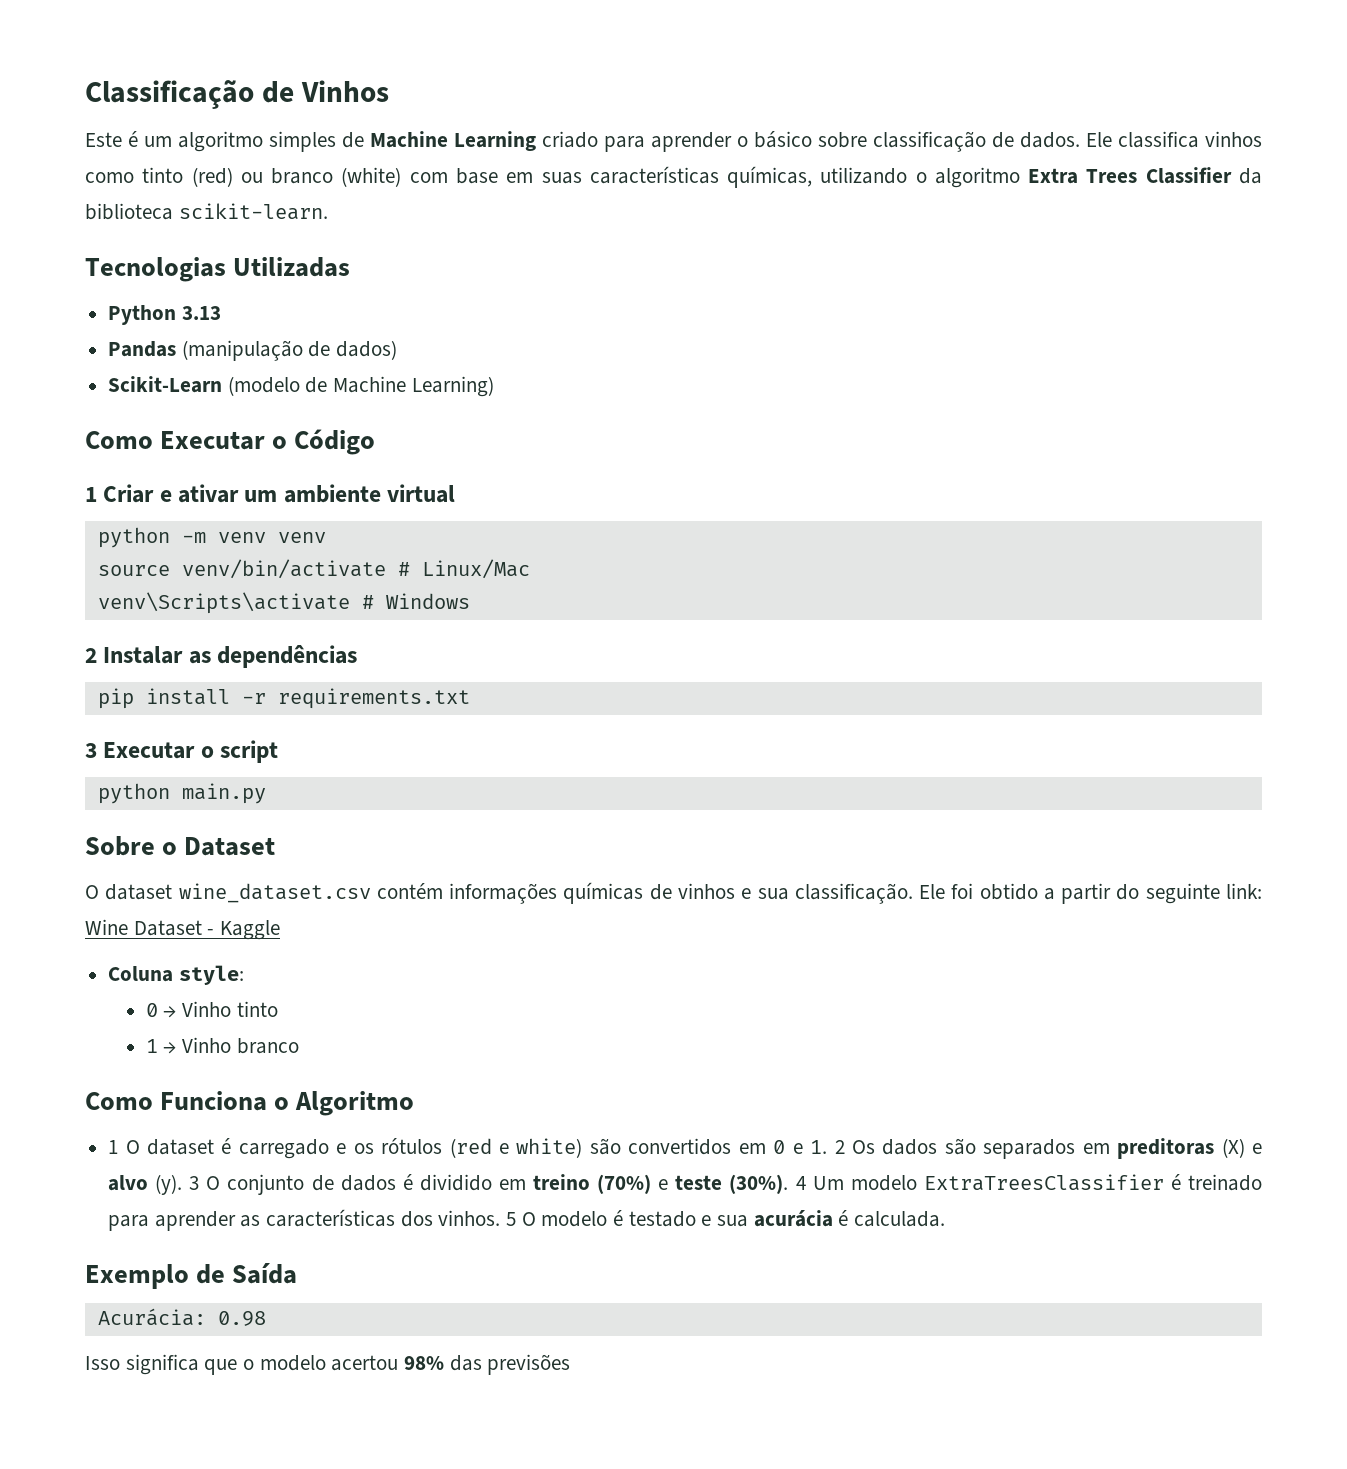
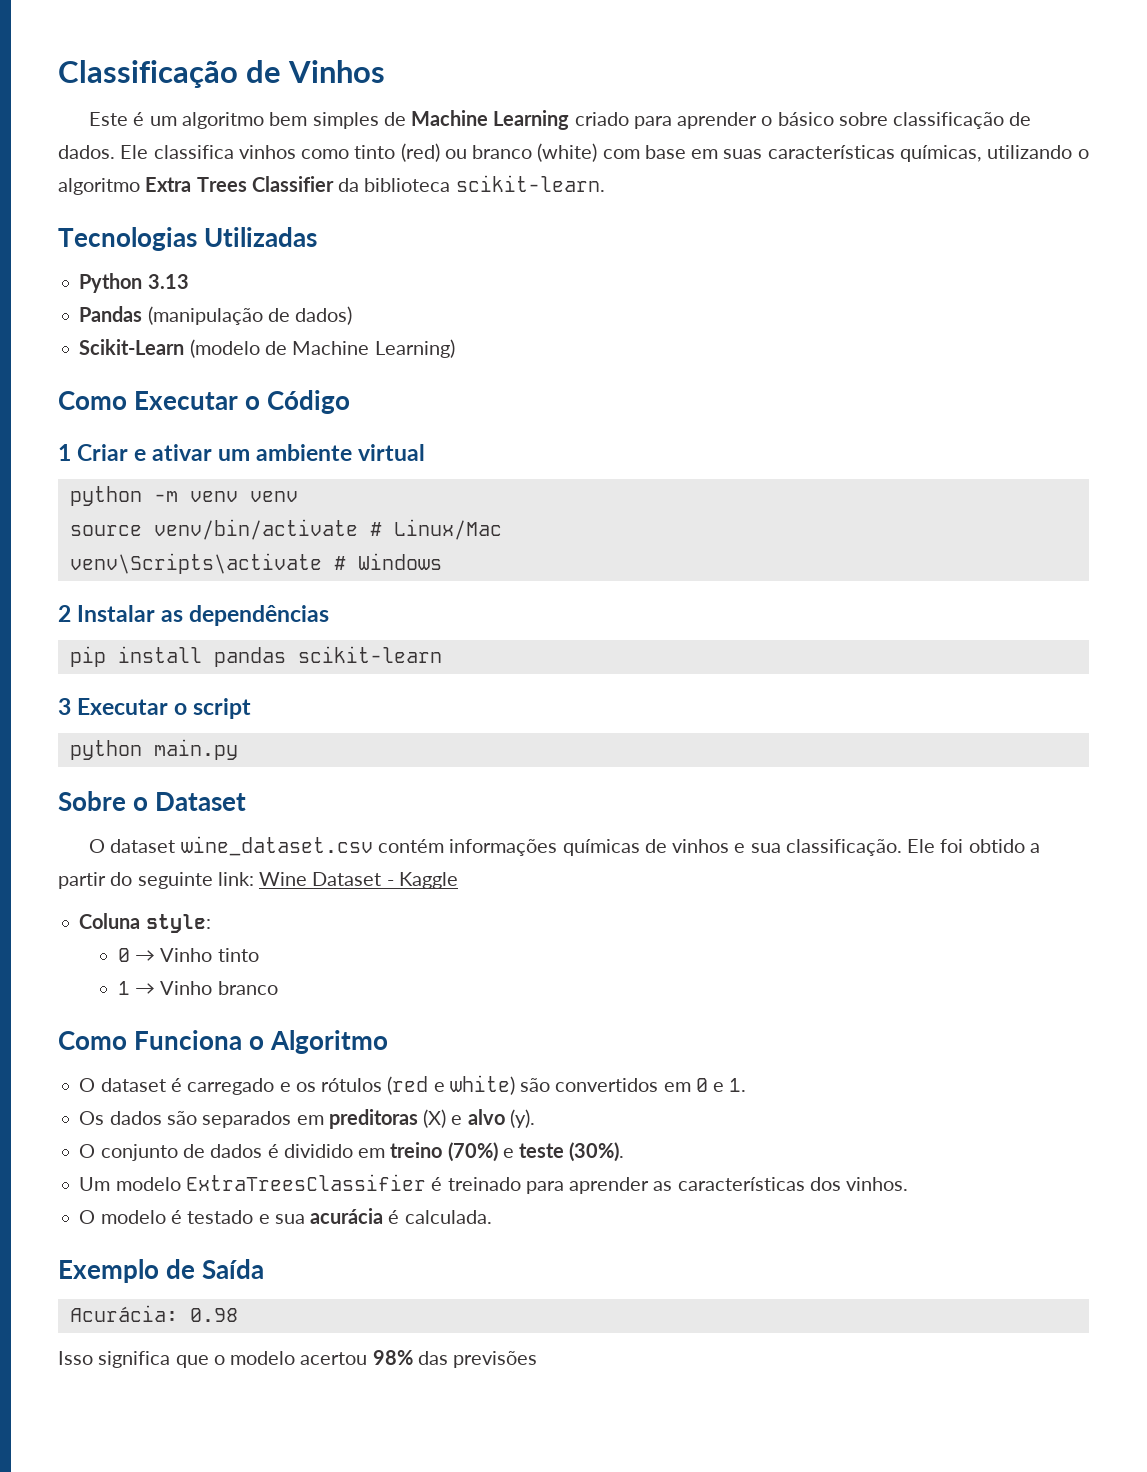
- Este é um algoritmo simples de Machine Learning criado para aprender o básico sobre classificação de dados.
+ Este é um algoritmo bem simples de Machine Learning criado para aprender o básico sobre classificação de dados.
- pip install -r requirements.txt
+ pip install pandas scikit-learn
- 1 O dataset é carregado e os rótulos (red e white) são convertidos em 0 e 1. 2 Os dados são separados em preditoras (X) e alvo (y). 3 O conjunto de dados é dividido em treino (70%) e teste (30%). 4 Um modelo ExtraTreesClassifier é treinado para aprender as características dos vinhos. 5 O modelo é testado e sua acurácia é calculada.
+ O dataset é carregado e os rótulos (red e white) são convertidos em 0 e 1.
+ Os dados são separados em preditoras (X) e alvo (y).
+ O conjunto de dados é dividido em treino (70%) e teste (30%).
+ Um modelo ExtraTreesClassifier é treinado para aprender as características dos vinhos.
+ O modelo é testado e sua acurácia é calculada.

